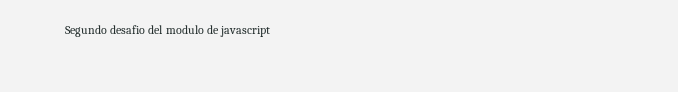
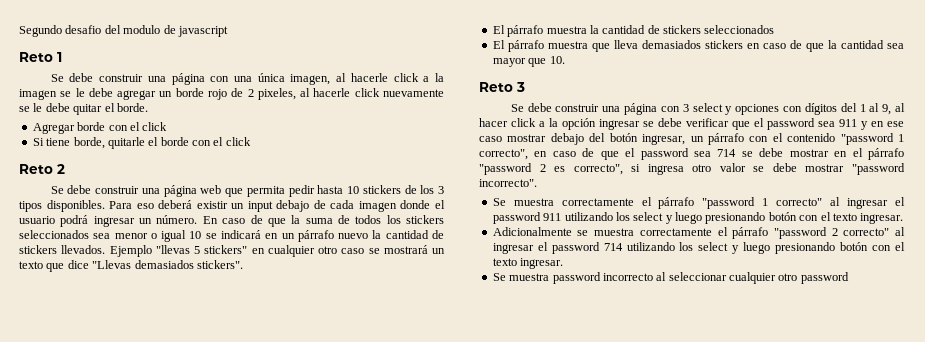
+ Reto 1
+ Se debe construir una página con una única imagen, al hacerle click a la imagen se le debe agregar un borde rojo de 2 pixeles, al hacerle click nuevamente se le debe quitar el borde.
+ Agregar borde con el click
+ Si tiene borde, quitarle el borde con el click
+ Reto 2
+ Se debe construir una página web que permita pedir hasta 10 stickers de los 3 tipos disponibles. Para eso deberá existir un input debajo de cada imagen donde el usuario podrá ingresar un número. En caso de que la suma de todos los stickers seleccionados sea menor o igual 10 se indicará en un párrafo nuevo la cantidad de stickers llevados. Ejemplo "llevas 5 stickers" en cualquier otro caso se mostrará un texto que dice "Llevas demasiados stickers".
+ El párrafo muestra la cantidad de stickers seleccionados
+ El párrafo muestra que lleva demasiados stickers en caso de que la cantidad sea mayor que 10.
+ Reto 3
+ Se debe construir una página con 3 select y opciones con dígitos del 1 al 9, al hacer click a la opción ingresar se debe verificar que el password sea 911 y en ese caso mostrar debajo del botón ingresar, un párrafo con el contenido "password 1 correcto", en caso de que el password sea 714 se debe mostrar en el párrafo "password 2 es correcto", si ingresa otro valor se debe mostrar "password incorrecto".
+ Se muestra correctamente el párrafo "password 1 correcto" al ingresar el password 911 utilizando los select y luego presionando botón con el texto ingresar.
+ Adicionalmente se muestra correctamente el párrafo "password 2 correcto" al ingresar el password 714 utilizando los select y luego presionando botón con el texto ingresar.
+ Se muestra password incorrecto al seleccionar cualquier otro password

